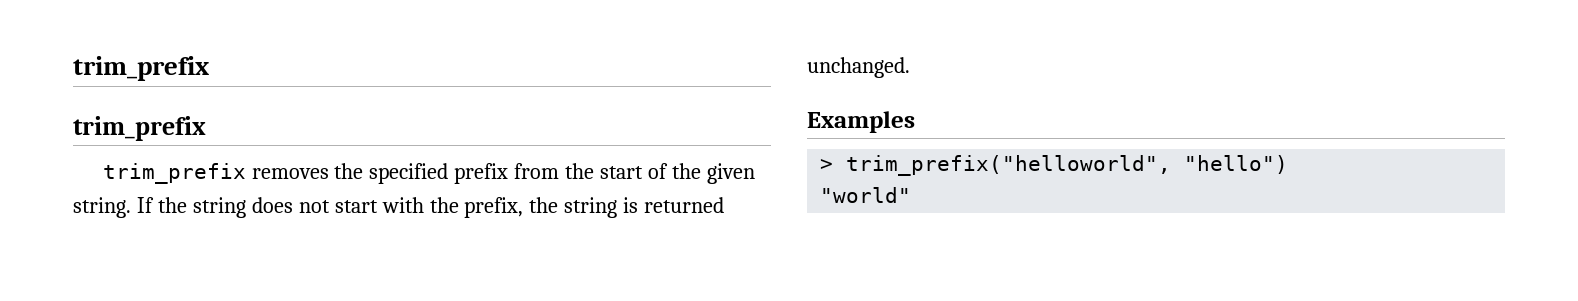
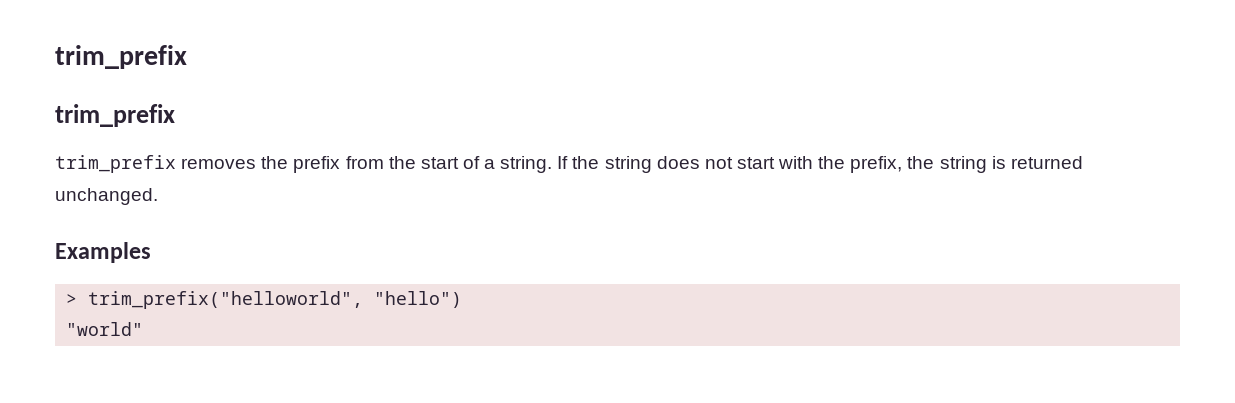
- trim_prefix removes the specified prefix from the start of the given string.
+ trim_prefix removes the prefix from the start of a string.

